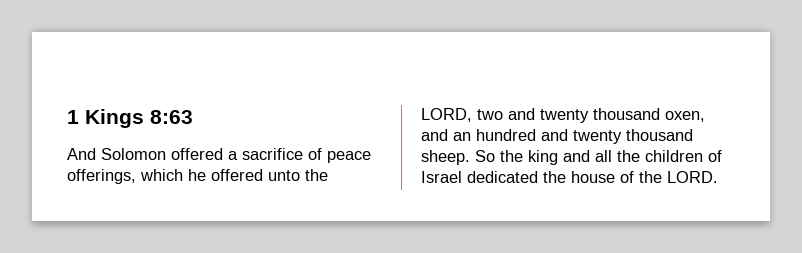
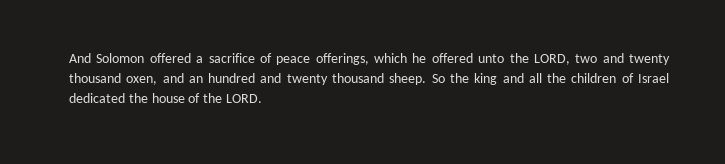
- 1 Kings 8:63

